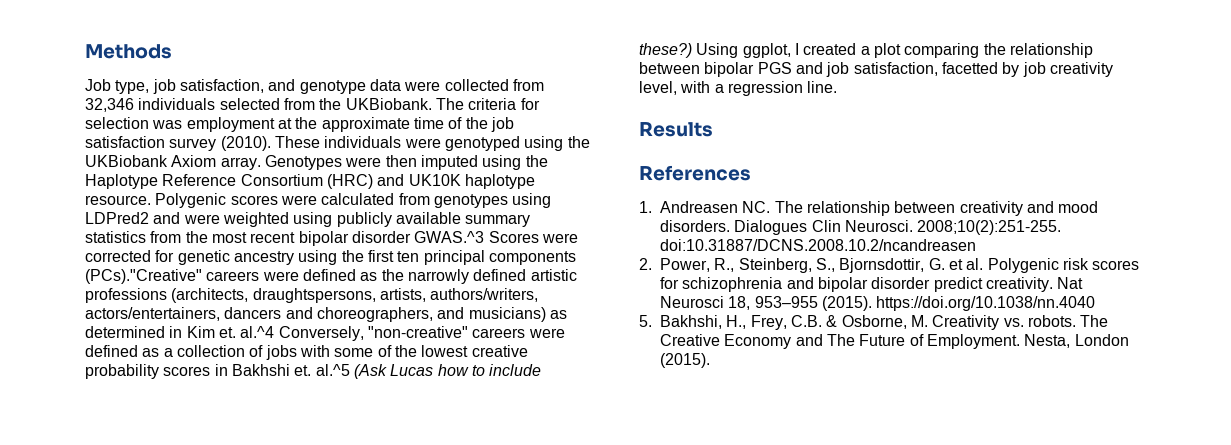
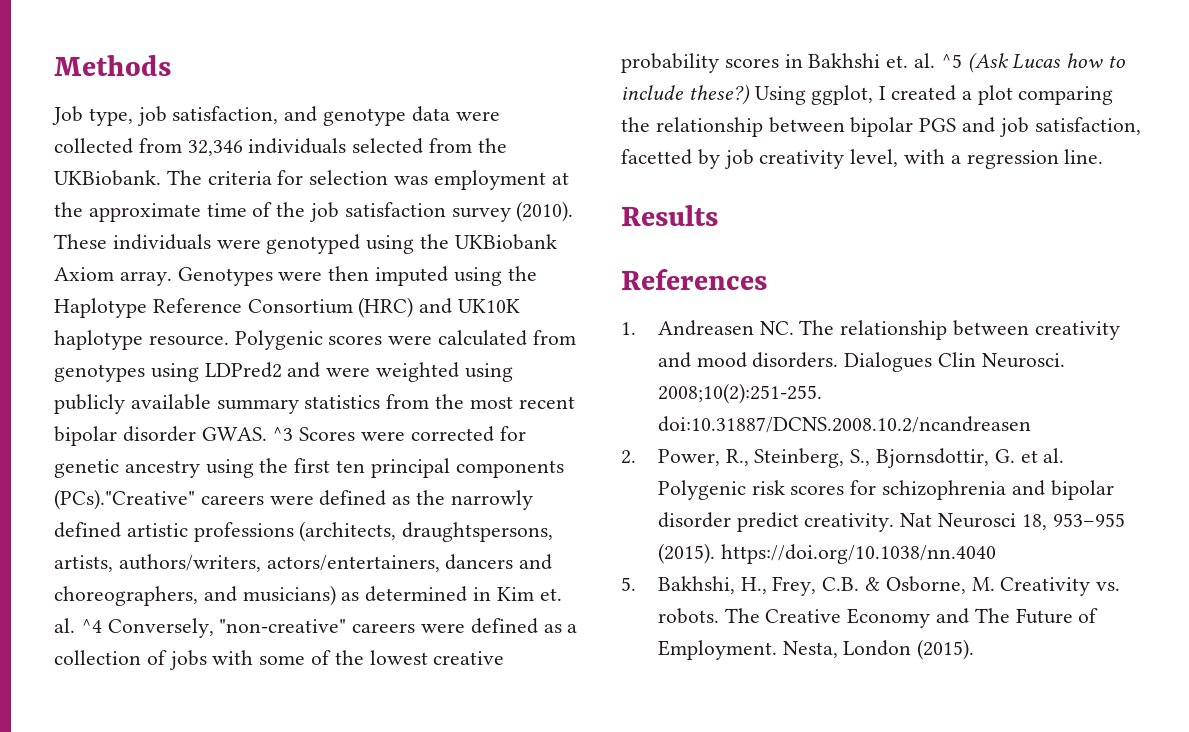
- Polygenic scores were calculated from genotypes using LDPred2 and were weighted using publicly available summary statistics from the most recent bipolar disorder GWAS.^3 Scores were corrected for genetic ancestry using the first ten principal components (PCs)."Creative" careers were defined as the narrowly defined artistic professions (architects, draughtspersons, artists, authors/writers, actors/entertainers, dancers and choreographers, and musicians) as determined in Kim et. al.^4 Conversely, "non-creative" careers were defined as a collection of jobs with some of the lowest creative probability scores in Bakhshi et. al.^5 (Ask Lucas how to include these?)
+ Polygenic scores were calculated from genotypes using LDPred2 and were weighted using publicly available summary statistics from the most recent bipolar disorder GWAS. ^3 Scores were corrected for genetic ancestry using the first ten principal components (PCs)."Creative" careers were defined as the narrowly defined artistic professions (architects, draughtspersons, artists, authors/writers, actors/entertainers, dancers and choreographers, and musicians) as determined in Kim et. al. ^4 Conversely, "non-creative" careers were defined as a collection of jobs with some of the lowest creative probability scores in Bakhshi et. al. ^5 (Ask Lucas how to include these?)

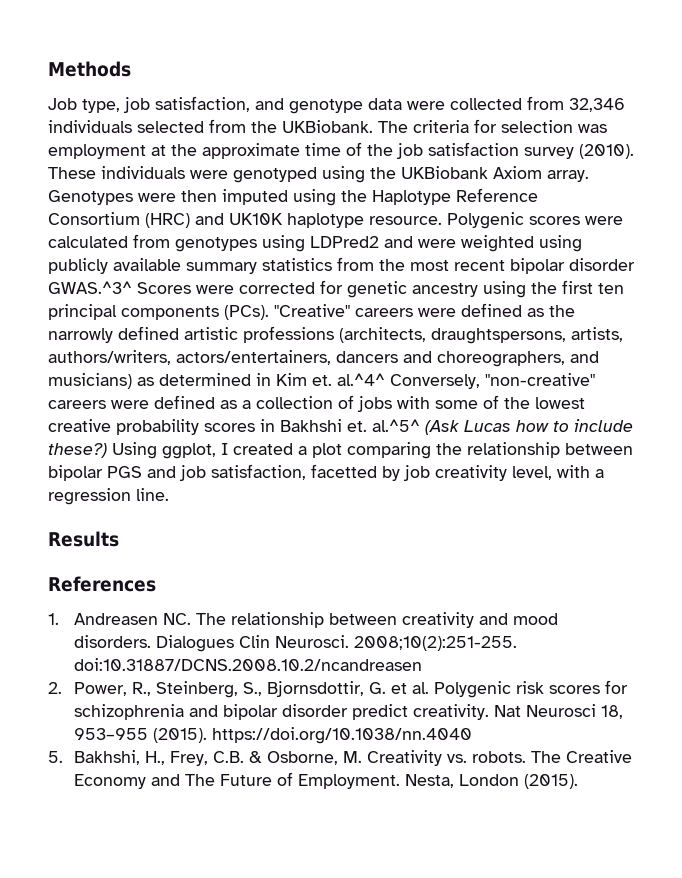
- Polygenic scores were calculated from genotypes using LDPred2 and were weighted using publicly available summary statistics from the most recent bipolar disorder GWAS. ^3 Scores were corrected for genetic ancestry using the first ten principal components (PCs)."Creative" careers were defined as the narrowly defined artistic professions (architects, draughtspersons, artists, authors/writers, actors/entertainers, dancers and choreographers, and musicians) as determined in Kim et. al. ^4 Conversely, "non-creative" careers were defined as a collection of jobs with some of the lowest creative probability scores in Bakhshi et. al. ^5 (Ask Lucas how to include these?)
+ Polygenic scores were calculated from genotypes using LDPred2 and were weighted using publicly available summary statistics from the most recent bipolar disorder GWAS.^3^ Scores were corrected for genetic ancestry using the first ten principal components (PCs). "Creative" careers were defined as the narrowly defined artistic professions (architects, draughtspersons, artists, authors/writers, actors/entertainers, dancers and choreographers, and musicians) as determined in Kim et. al.^4^ Conversely, "non-creative" careers were defined as a collection of jobs with some of the lowest creative probability scores in Bakhshi et. al.^5^ (Ask Lucas how to include these?)

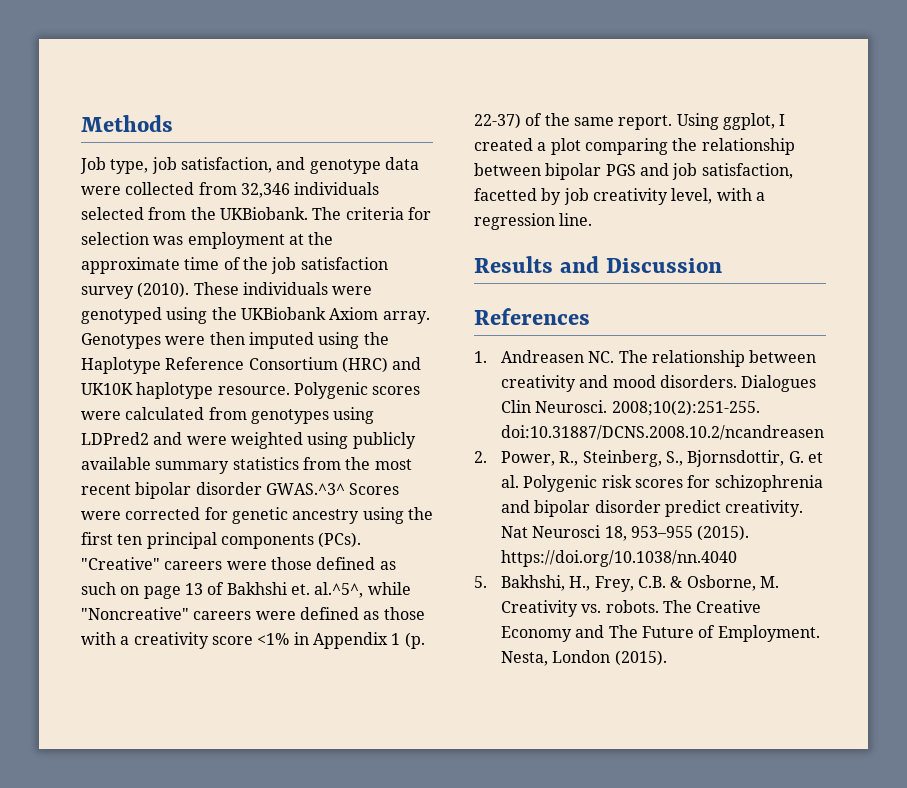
- "Creative" careers were defined as the narrowly defined artistic professions (architects, draughtspersons, artists, authors/writers, actors/entertainers, dancers and choreographers, and musicians) as determined in Kim et. al.^4^ Conversely, "non-creative" careers were defined as a collection of jobs with some of the lowest creative probability scores in Bakhshi et. al.^5^ (Ask Lucas how to include these?)
+ "Creative" careers were those defined as such on page 13 of Bakhshi et. al.^5^, while "Noncreative" careers were defined as those with a creativity score <1% in Appendix 1 (p. 22-37) of the same report.
- Results
+ Results and Discussion

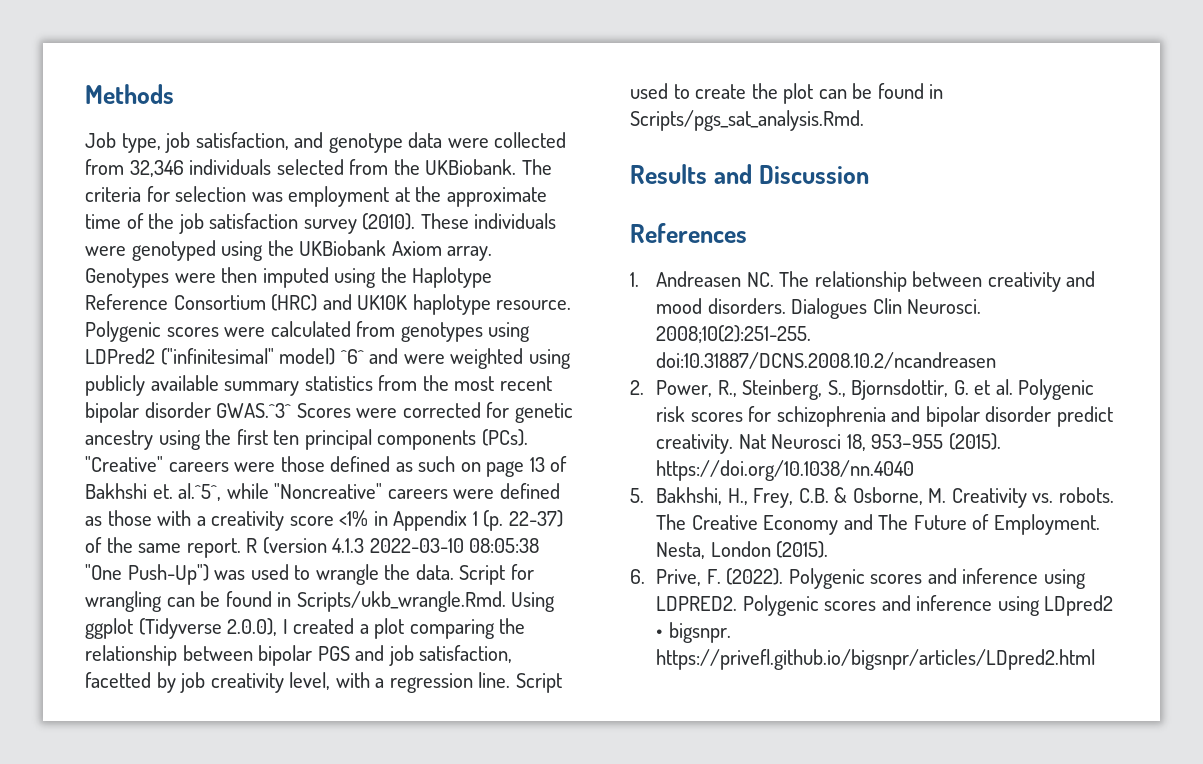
- Polygenic scores were calculated from genotypes using LDPred2 and were weighted using publicly available summary statistics from the most recent bipolar disorder GWAS.^3^ Scores were corrected for genetic ancestry using the first ten principal components (PCs).
+ Polygenic scores were calculated from genotypes using LDPred2 ("infinitesimal" model) ^6^ and were weighted using publicly available summary statistics from the most recent bipolar disorder GWAS.^3^ Scores were corrected for genetic ancestry using the first ten principal components (PCs).
- Using ggplot, I created a plot comparing the relationship between bipolar PGS and job satisfaction, facetted by job creativity level, with a regression line.
+ R (version 4.1.3 2022-03-10 08:05:38 "One Push-Up") was used to wrangle the data. Script for wrangling can be found in Scripts/ukb_wrangle.Rmd. Using ggplot (Tidyverse 2.0.0), I created a plot comparing the relationship between bipolar PGS and job satisfaction, facetted by job creativity level, with a regression line. Script used to create the plot can be found in Scripts/pgs_sat_analysis.Rmd.
+ 6. Prive, F. (2022). Polygenic scores and inference using LDPRED2. Polygenic scores and inference using LDpred2 • bigsnpr. https://privefl.github.io/bigsnpr/articles/LDpred2.html

